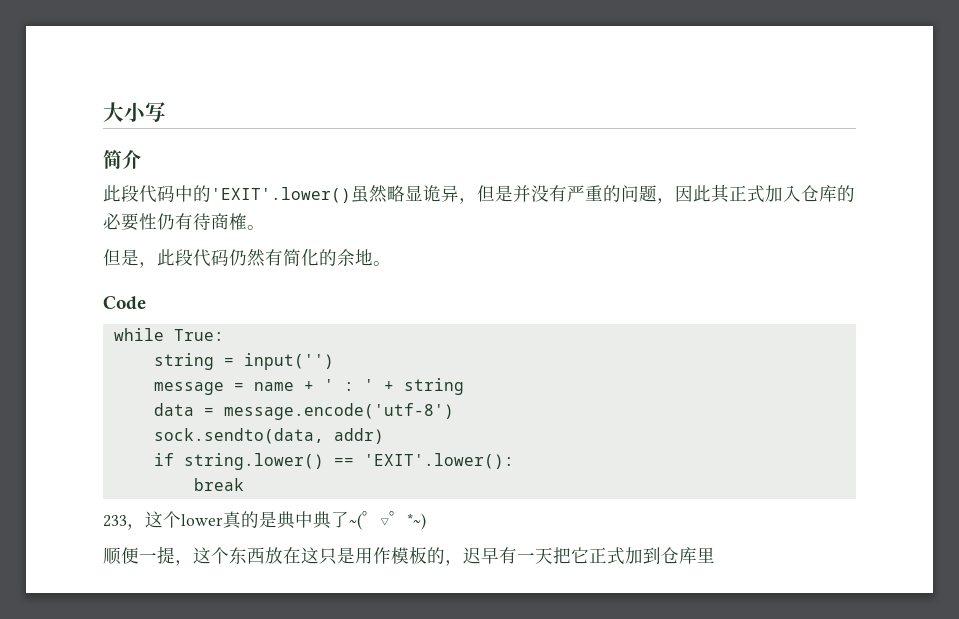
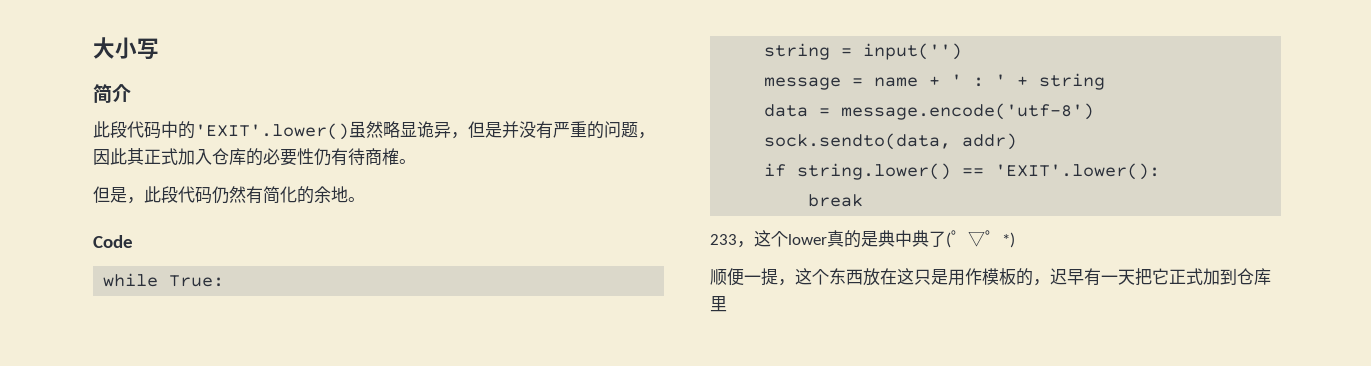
- 233，这个lower真的是典中典了~(゜▽゜*~)
+ 233，这个lower真的是典中典了(゜▽゜*)

